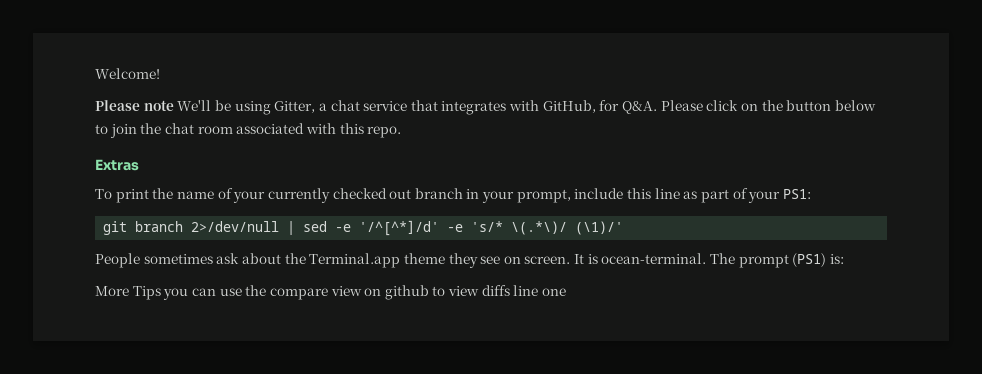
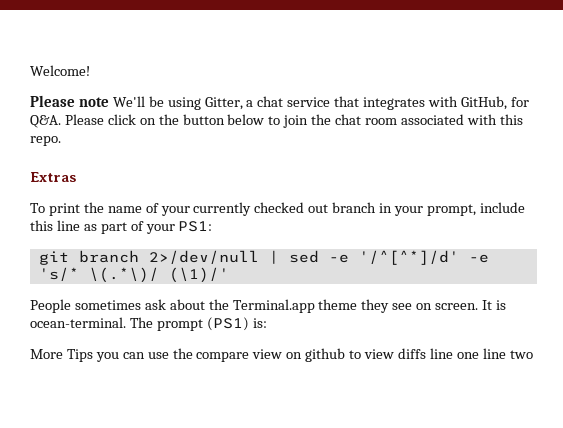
- More Tips you can use the compare view on github to view diffs line one
+ More Tips you can use the compare view on github to view diffs line one line two

